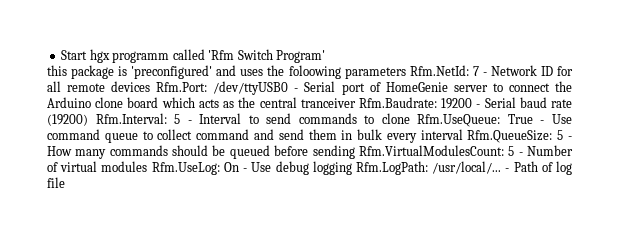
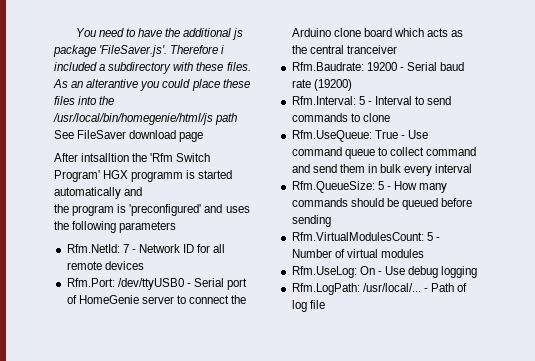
- Start hgx programm called 'Rfm Switch Program'
- this package is 'preconfigured' and uses the foloowing parameters Rfm.NetId:
+ You need to have the additional js package 'FileSaver.js'. Therefore i included a subdirectory with these files. As an alterantive you could place these files into the /usr/local/bin/homegenie/html/js path See FileSaver download page
+ After intsalltion the 'Rfm Switch Program' HGX programm is started automatically and
+ the program is 'preconfigured' and uses the following parameters
+ Rfm.NetId:
- 7 - Network ID for all remote devices Rfm.Port:
+ 7 - Network ID for all remote devices
+ Rfm.Port:
- /dev/ttyUSB0 - Serial port of HomeGenie server to connect the Arduino clone board which acts as the central tranceiver Rfm.Baudrate:
+ /dev/ttyUSB0 - Serial port of HomeGenie server to connect the Arduino clone board which acts as the central tranceiver
+ Rfm.Baudrate:
- 19200 - Serial baud rate (19200) Rfm.Interval:
+ 19200 - Serial baud rate (19200)
+ Rfm.Interval:
- 5 - Interval to send commands to clone Rfm.UseQueue:
+ 5 - Interval to send commands to clone
+ Rfm.UseQueue:
- True - Use command queue to collect command and send them in bulk every interval Rfm.QueueSize:
+ True - Use command queue to collect command and send them in bulk every interval
+ Rfm.QueueSize:
- 5 - How many commands should be queued before sending Rfm.VirtualModulesCount:
+ 5 - How many commands should be queued before sending
+ Rfm.VirtualModulesCount:
- 5 - Number of virtual modules Rfm.UseLog:
+ 5 - Number of virtual modules
+ Rfm.UseLog:
- On - Use debug logging Rfm.LogPath:
+ On - Use debug logging
+ Rfm.LogPath:

